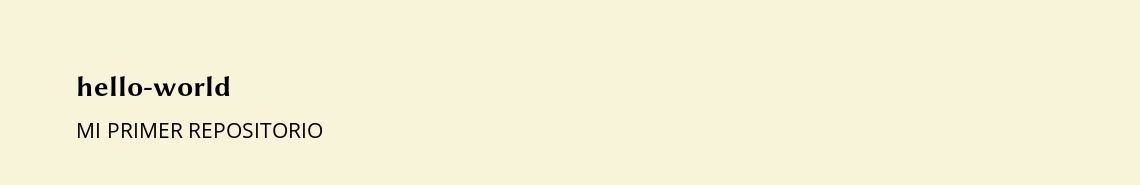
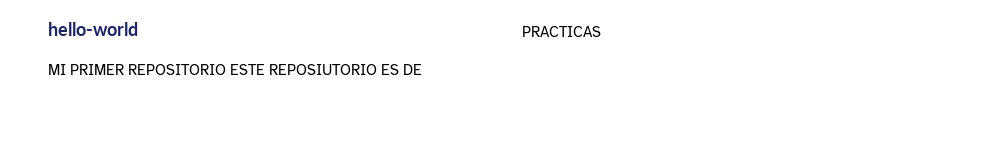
- MI PRIMER REPOSITORIO
+ MI PRIMER REPOSITORIO ESTE REPOSIUTORIO ES DE PRACTICAS

